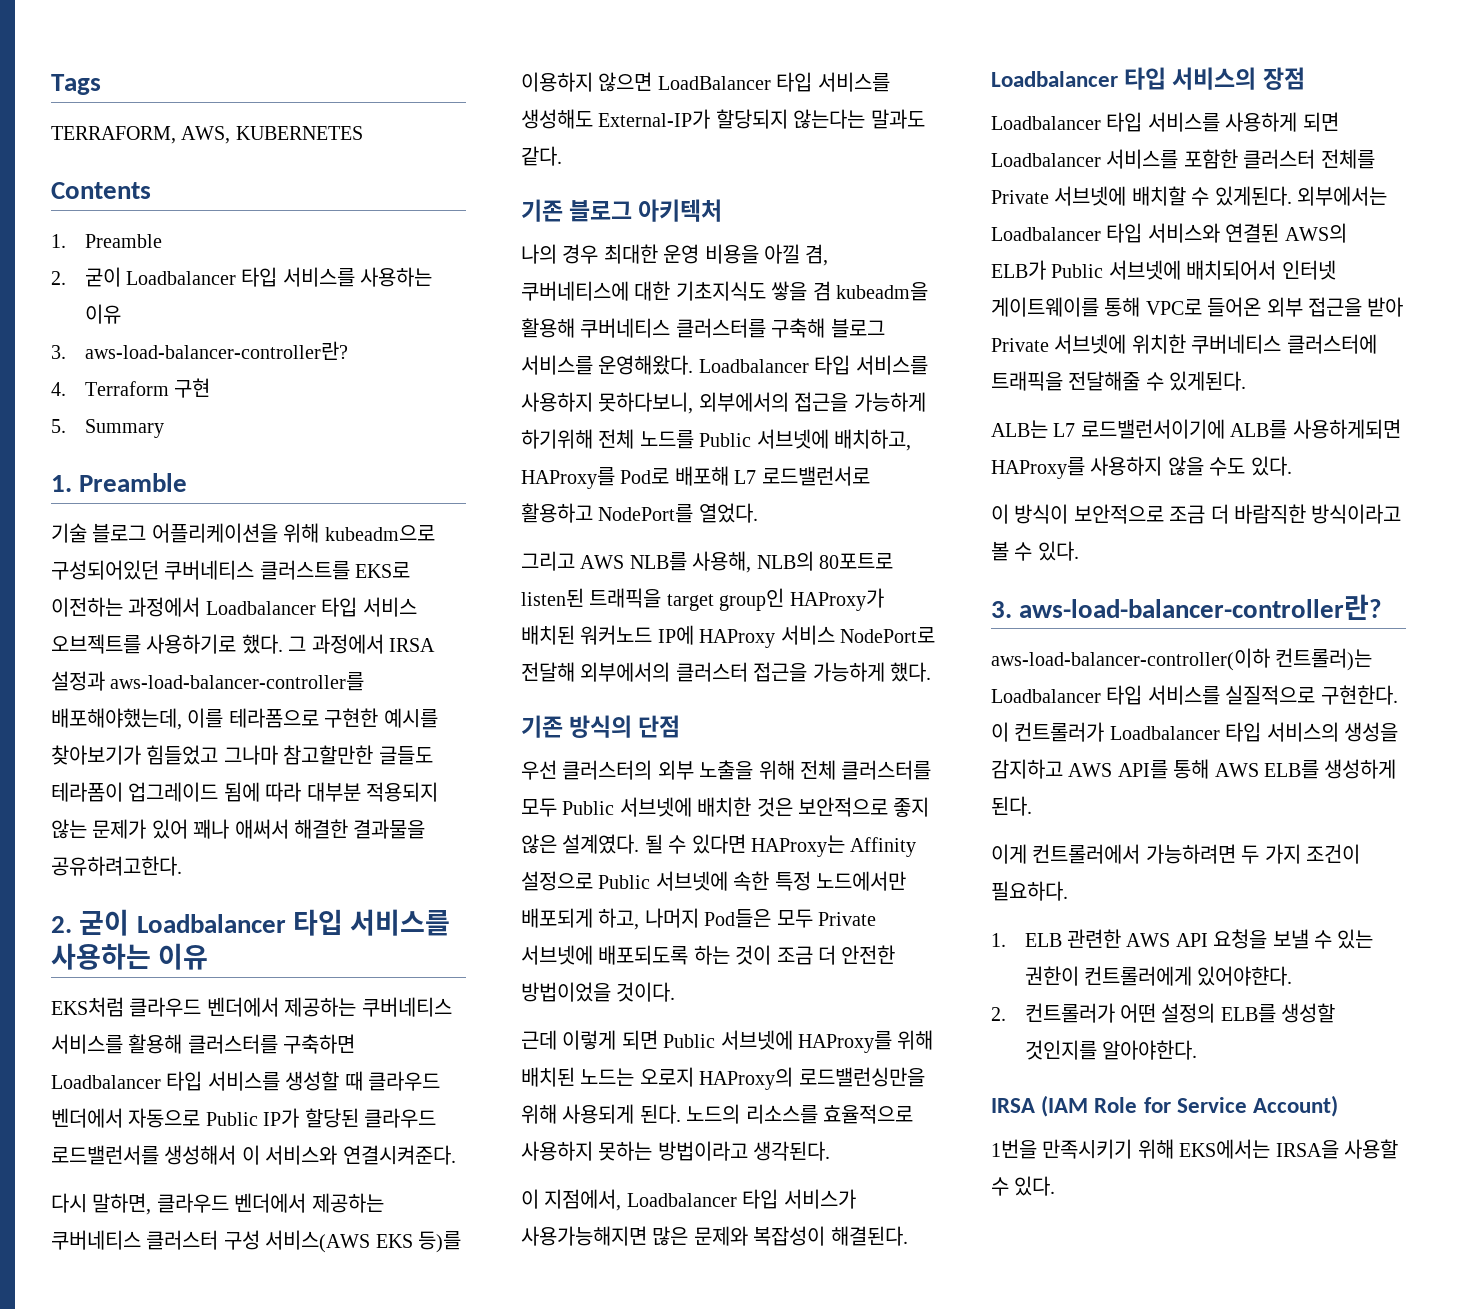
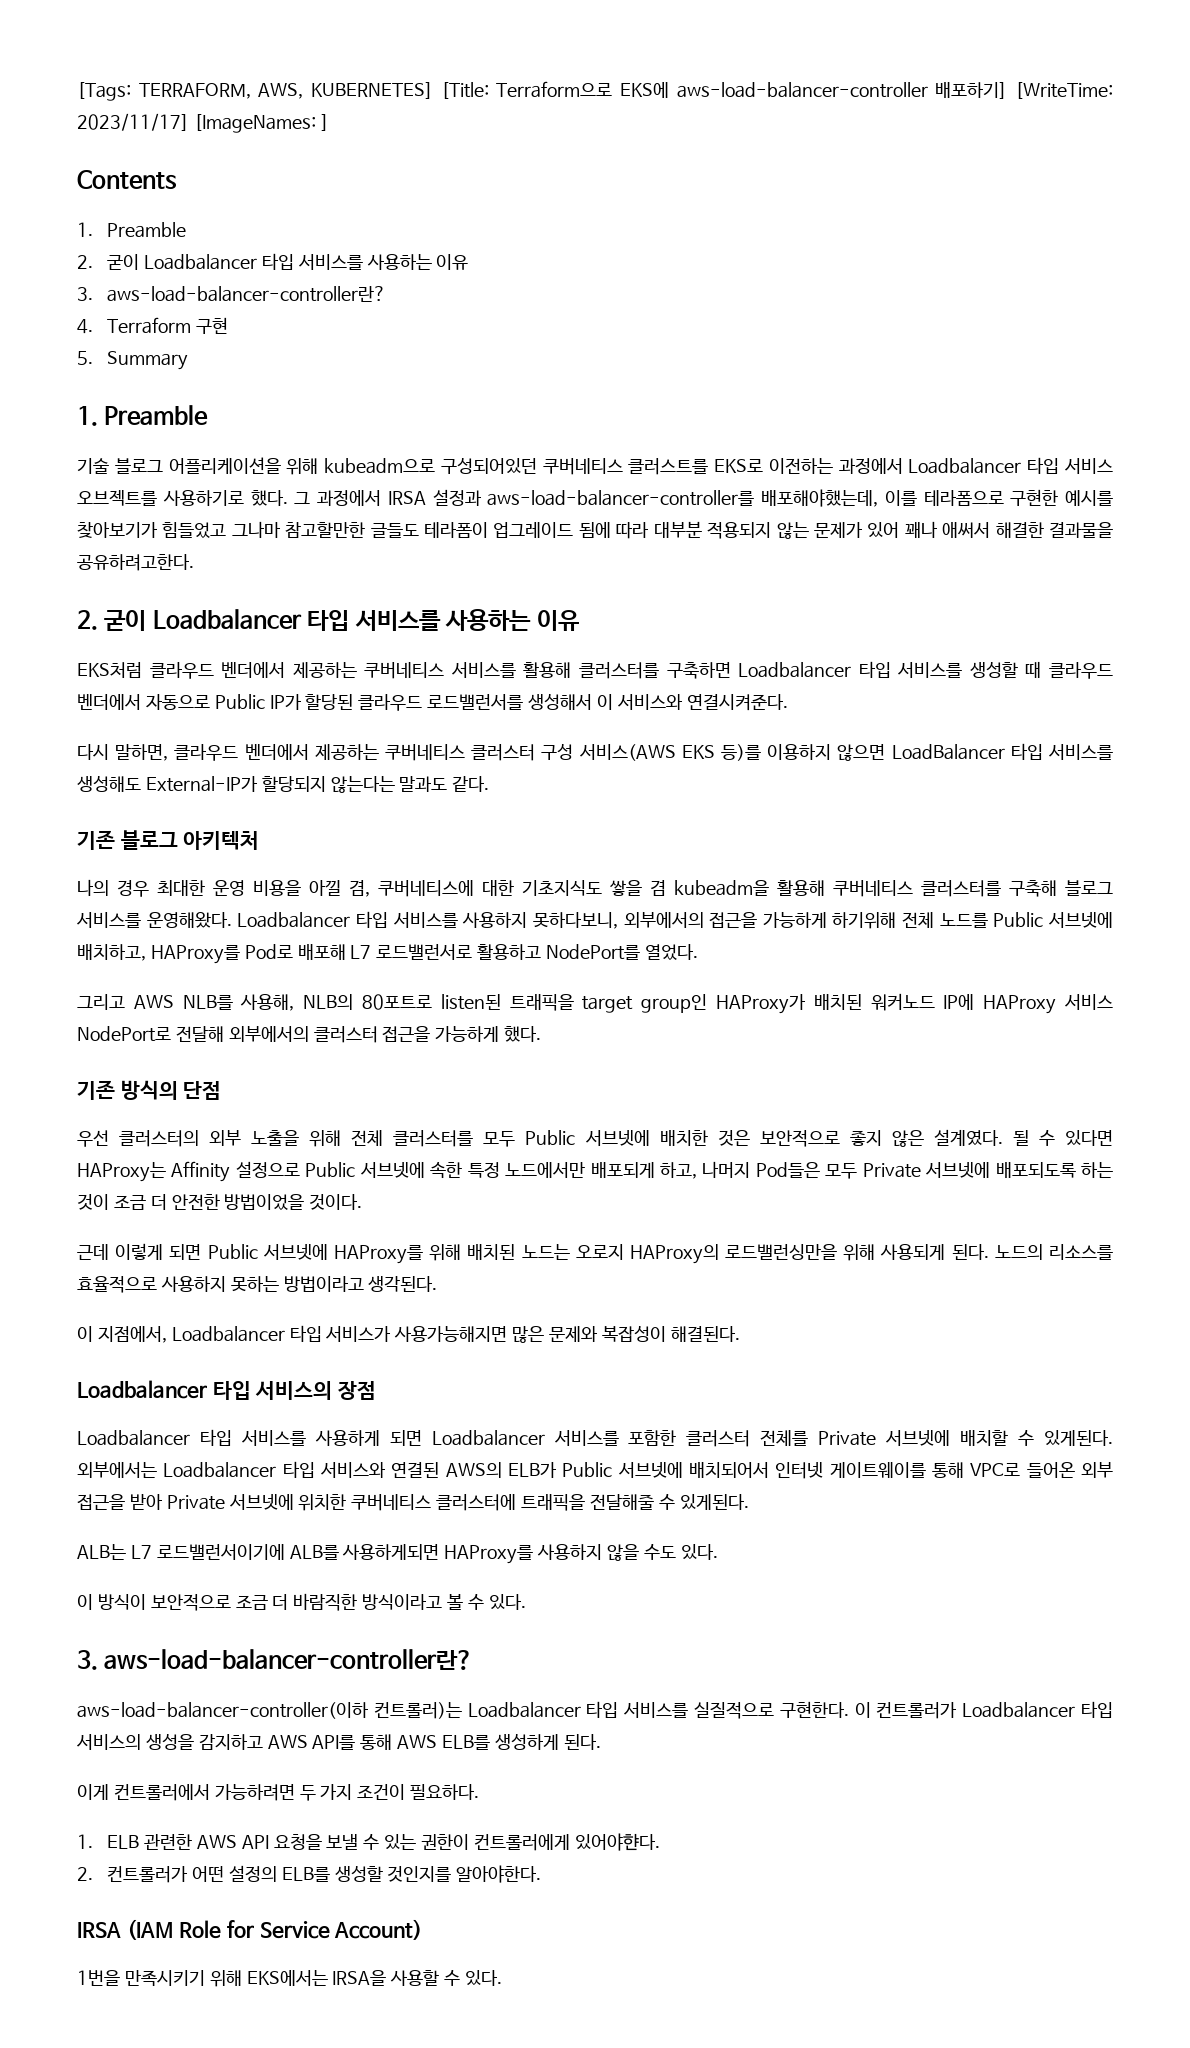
- Tags
- TERRAFORM, AWS, KUBERNETES
+ [Tags: TERRAFORM, AWS, KUBERNETES] [Title: Terraform으로 EKS에 aws-load-balancer-controller 배포하기] [WriteTime: 2023/11/17] [ImageNames: ]

